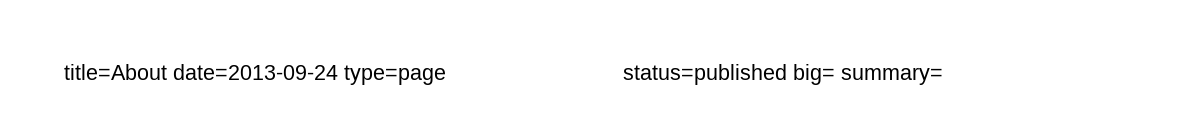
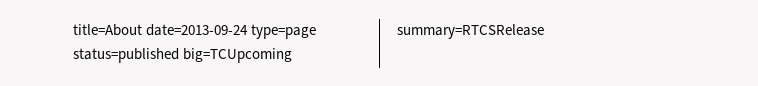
- title=About date=2013-09-24 type=page status=published big= summary=
+ title=About date=2013-09-24 type=page status=published big=TCUpcoming summary=RTCSRelease

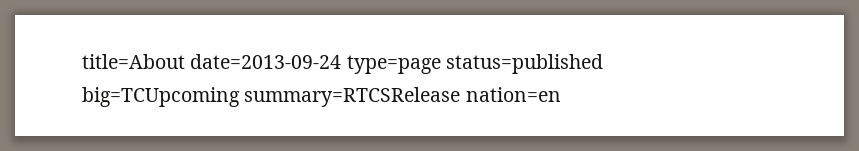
- title=About date=2013-09-24 type=page status=published big=TCUpcoming summary=RTCSRelease
+ title=About date=2013-09-24 type=page status=published big=TCUpcoming summary=RTCSRelease nation=en

